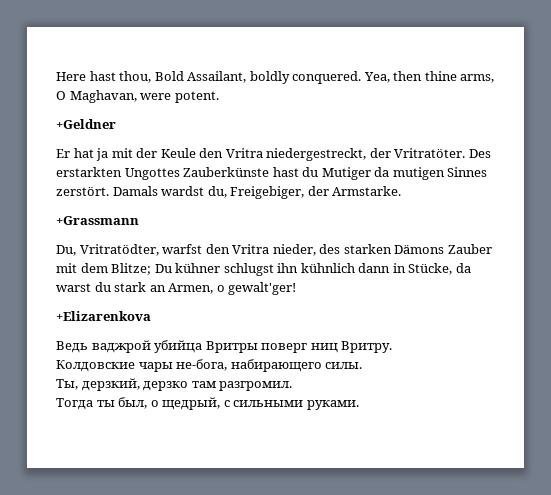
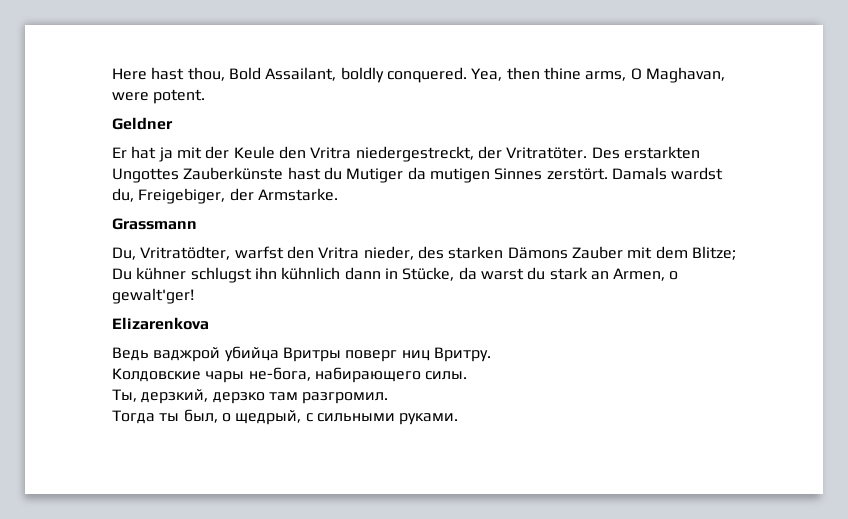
- +Geldner
+ Geldner
- +Grassmann
+ Grassmann
- +Elizarenkova
+ Elizarenkova

